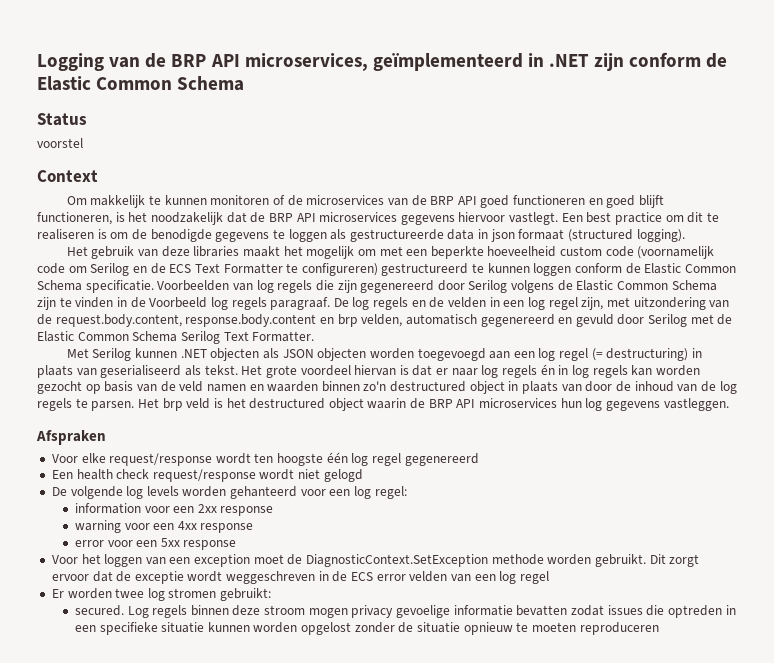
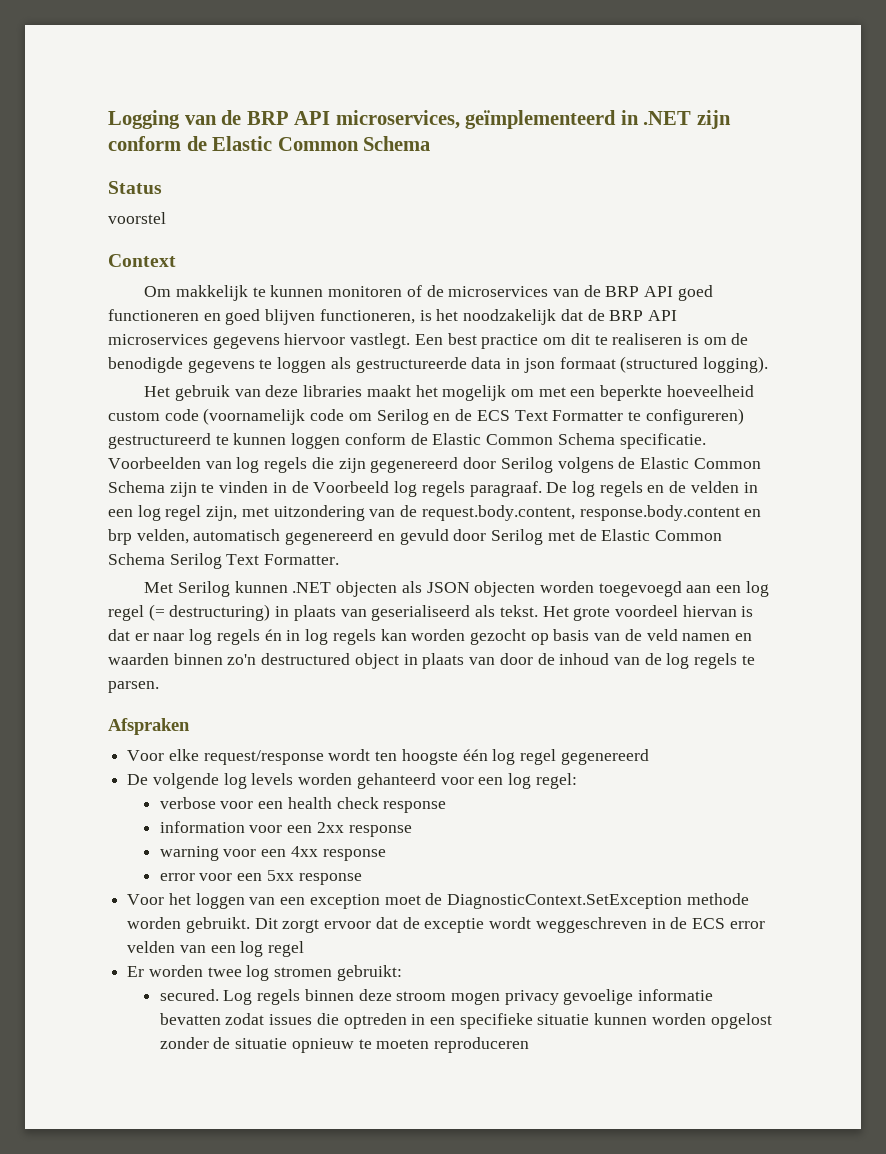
- Om makkelijk te kunnen monitoren of de microservices van de BRP API goed functioneren en goed blijft functioneren, is het noodzakelijk dat de BRP API microservices gegevens hiervoor vastlegt.
+ Om makkelijk te kunnen monitoren of de microservices van de BRP API goed functioneren en goed blijven functioneren, is het noodzakelijk dat de BRP API microservices gegevens hiervoor vastlegt.
- Het brp veld is het destructured object waarin de BRP API microservices hun log gegevens vastleggen.
- Een health check request/response wordt niet gelogd
+ verbose voor een health check response

